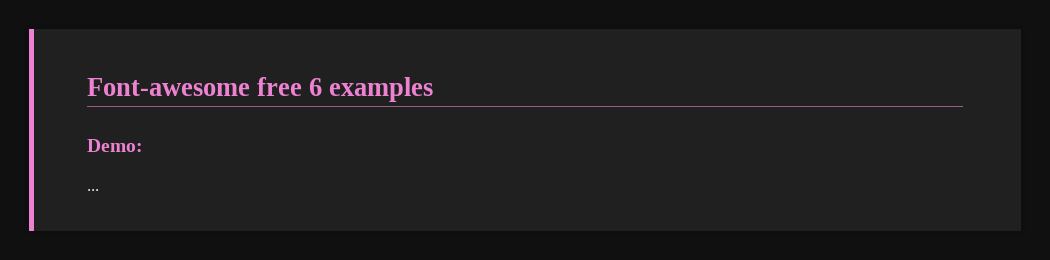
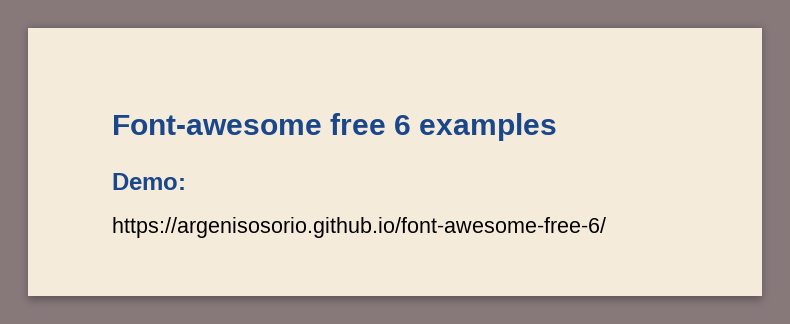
- ...
+ https://argenisosorio.github.io/font-awesome-free-6/

